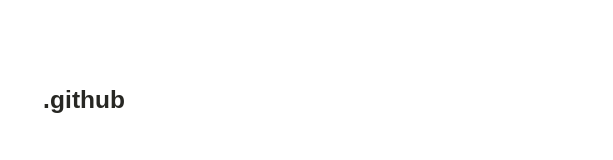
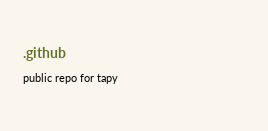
+ public repo for tapy

